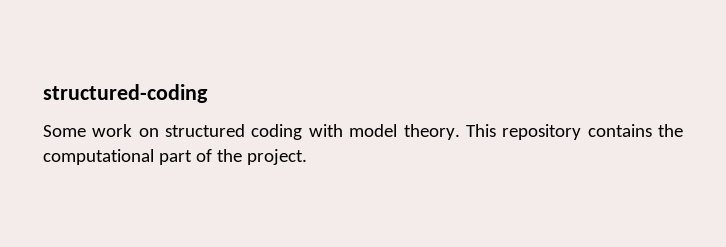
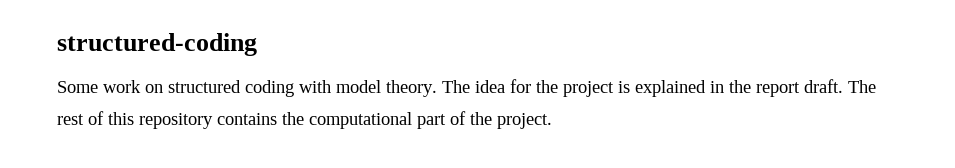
- This repository contains the computational part of the project.
+ The idea for the project is explained in the report draft. The rest of this repository contains the computational part of the project.

